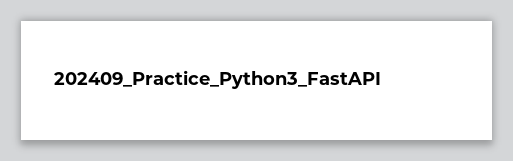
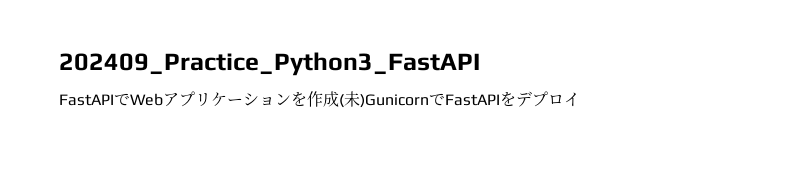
+ FastAPIでWebアプリケーションを作成(未)GunicornでFastAPIをデプロイ

